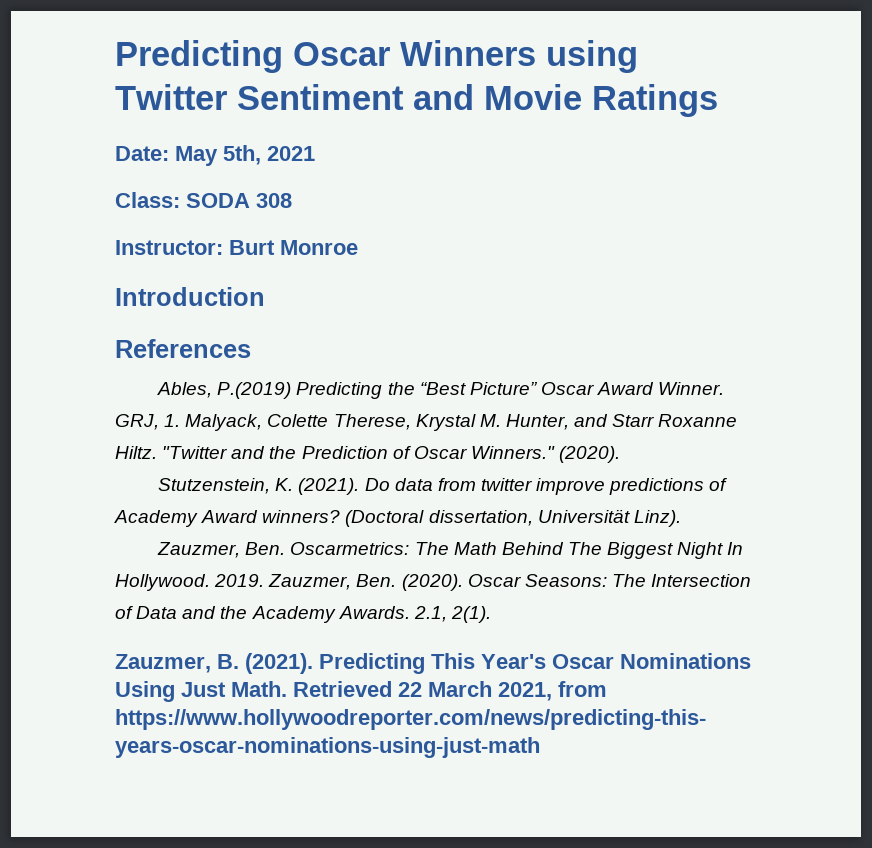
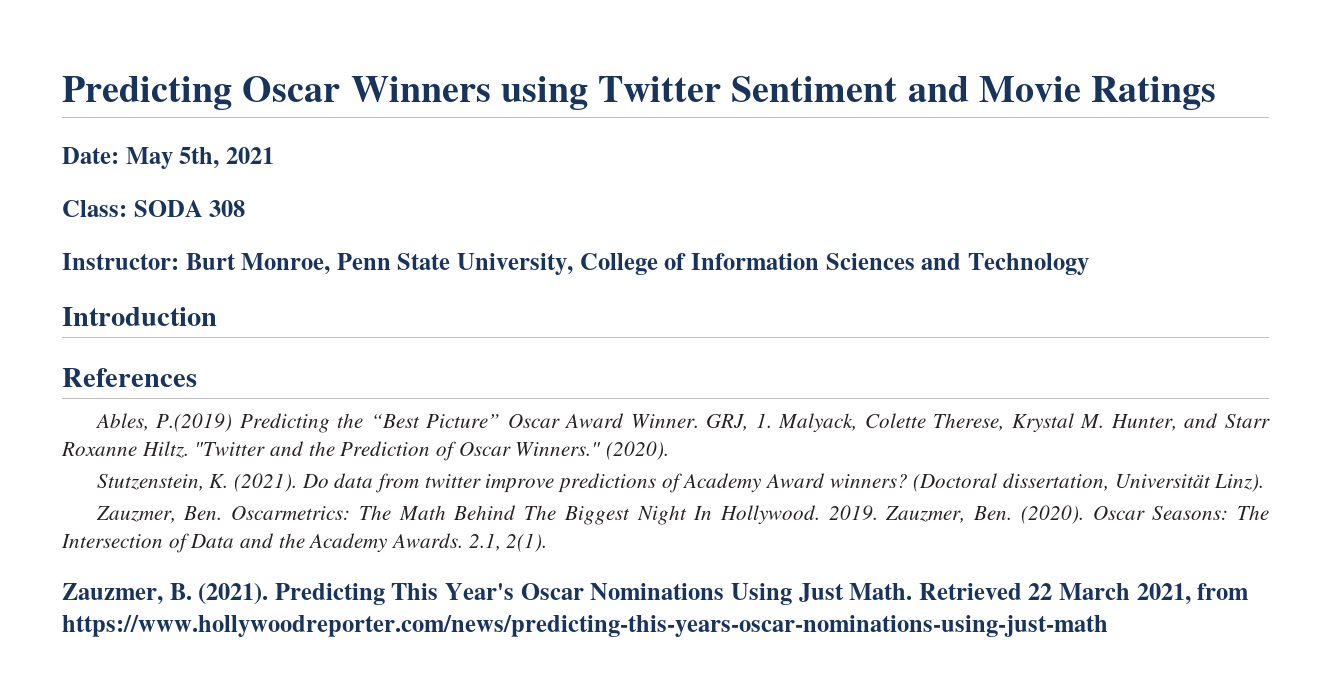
- Instructor: Burt Monroe
+ Instructor: Burt Monroe, Penn State University, College of Information Sciences and Technology

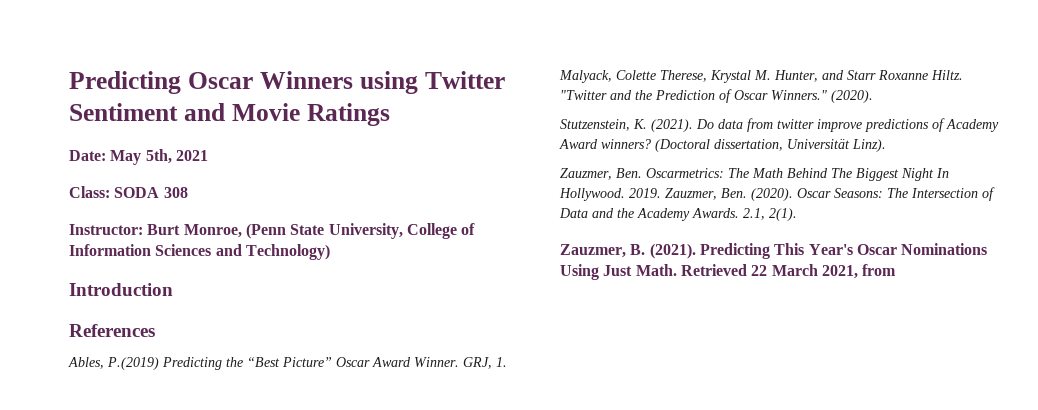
- Instructor: Burt Monroe, Penn State University, College of Information Sciences and Technology
+ Instructor: Burt Monroe, (Penn State University, College of Information Sciences and Technology)
- Retrieved 22 March 2021, from https://www.hollywoodreporter.com/news/predicting-this-years-oscar-nominations-using-just-math
+ Retrieved 22 March 2021, from

